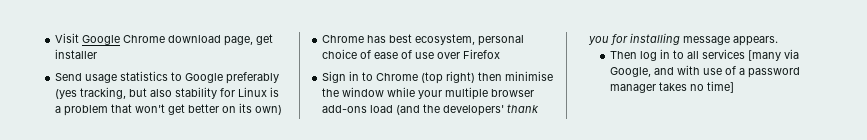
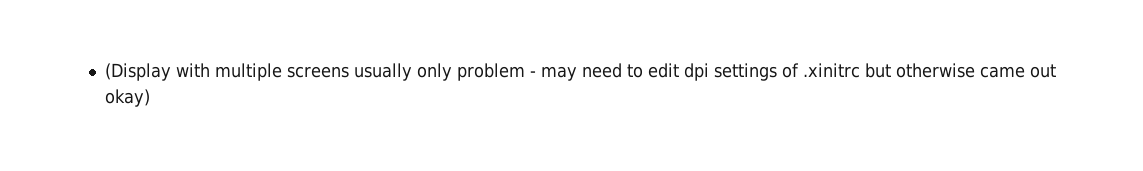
- Visit Google Chrome download page, get installer
- Send usage statistics to Google preferably (yes tracking, but also stability for Linux is a problem that won't get better on its own)
- Chrome has best ecosystem, personal choice of ease of use over Firefox
- Sign in to Chrome (top right) then minimise the window while your multiple browser add-ons load (and the developers' thank you for installing message appears.
- Then log in to all services [many via Google, and with use of a password manager takes no time]
+ (Display with multiple screens usually only problem - may need to edit dpi settings of .xinitrc but otherwise came out okay)

